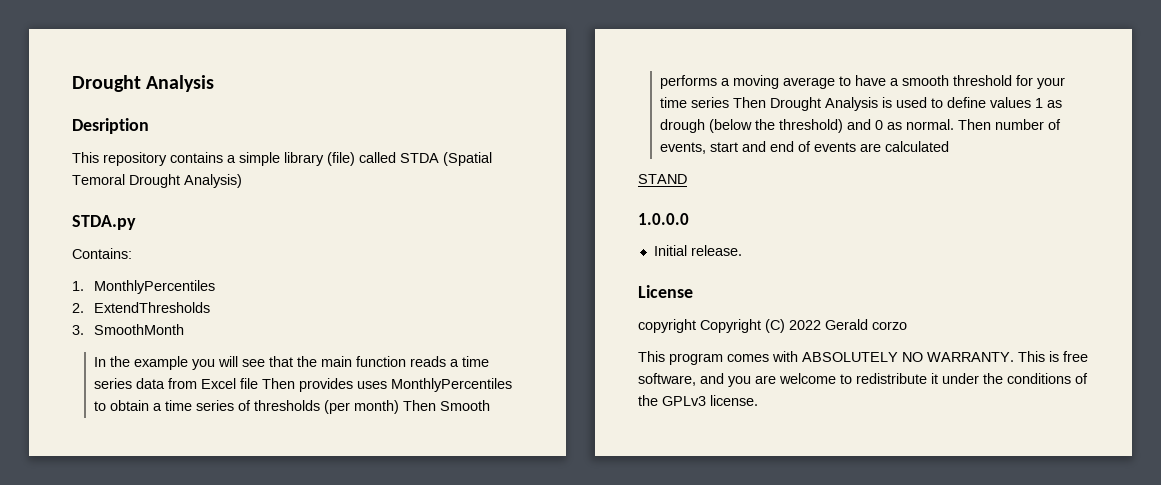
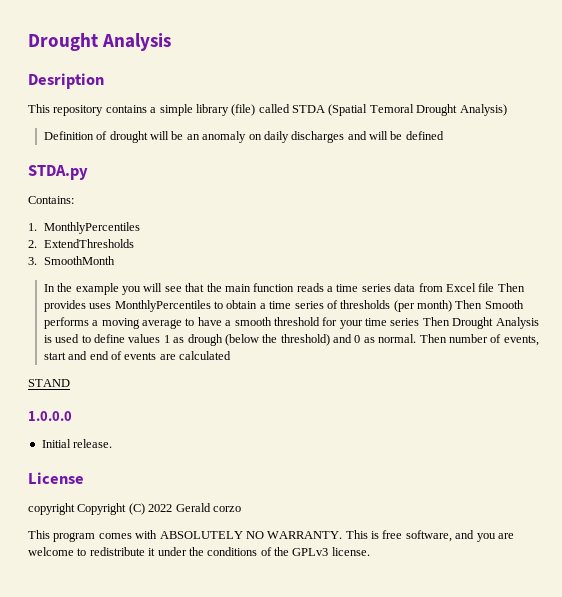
+ Definition of drought will be an anomaly on daily discharges and will be defined

